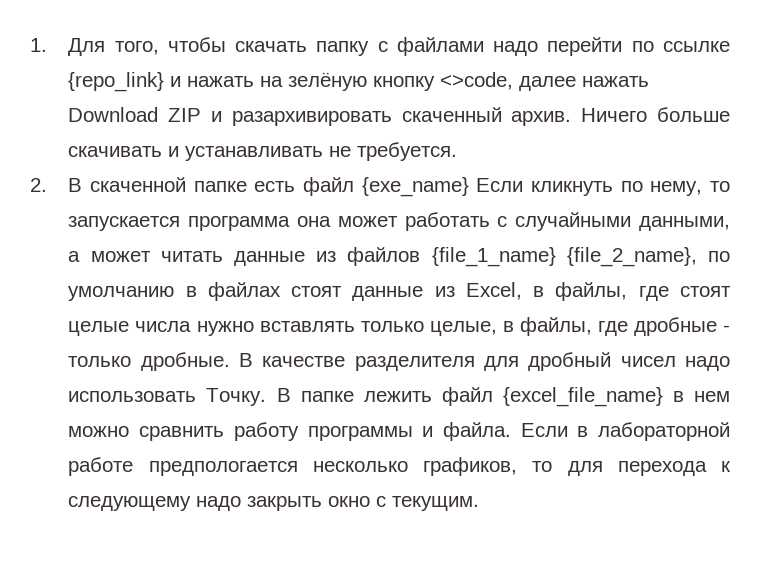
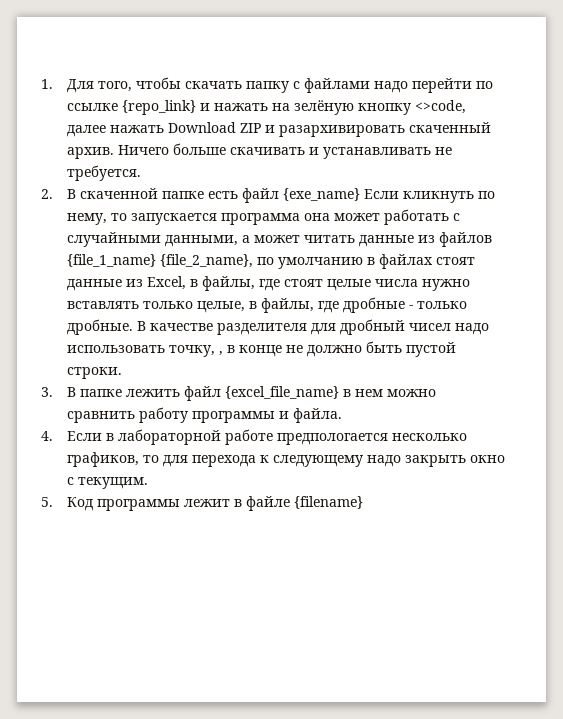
- В качестве разделителя для дробный чисел надо использовать Точку. В папке лежить файл {excel_file_name} в нем можно сравнить работу программы и файла. Если в лабораторной работе предпологается несколько графиков, то для перехода к следующему надо закрыть окно с текущим.
+ В качестве разделителя для дробный чисел надо использовать точку, , в конце не должно быть пустой строки.
+ 3. В папке лежить файл {excel_file_name} в нем можно сравнить работу программы и файла.
+ 4. Если в лабораторной работе предпологается несколько графиков, то для перехода к следующему надо закрыть окно с текущим.
+ 5. Код программы лежит в файле {filename}

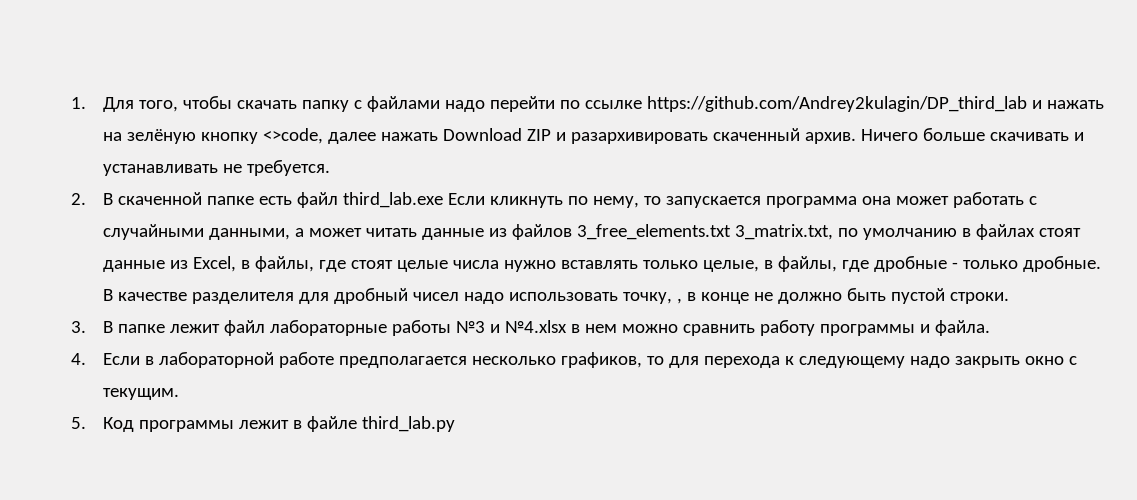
- 1. Для того, чтобы скачать папку с файлами надо перейти по ссылке {repo_link} и нажать на зелёную кнопку <>code, далее нажать Download ZIP и разархивировать скаченный архив.
+ 1. Для того, чтобы скачать папку с файлами надо перейти по ссылке https://github.com/Andrey2kulagin/DP_third_lab и нажать на зелёную кнопку <>code, далее нажать Download ZIP и разархивировать скаченный архив.
- 2. В скаченной папке есть файл {exe_name} Если кликнуть по нему, то запускается программа она может работать с случайными данными, а может читать данные из файлов {file_1_name} {file_2_name}, по умолчанию в файлах стоят данные из Excel, в файлы, где стоят целые числа нужно вставлять только целые, в файлы, где дробные - только дробные.
+ 2. В скаченной папке есть файл third_lab.exe Если кликнуть по нему, то запускается программа она может работать с случайными данными, а может читать данные из файлов 3_free_elements.txt 3_matrix.txt, по умолчанию в файлах стоят данные из Excel, в файлы, где стоят целые числа нужно вставлять только целые, в файлы, где дробные - только дробные.
- 3. В папке лежить файл {excel_file_name} в нем можно сравнить работу программы и файла.
+ 3. В папке лежит файл лабораторные работы №3 и №4.xlsx в нем можно сравнить работу программы и файла.
- 4. Если в лабораторной работе предпологается несколько графиков, то для перехода к следующему надо закрыть окно с текущим.
+ 4. Если в лабораторной работе предполагается несколько графиков, то для перехода к следующему надо закрыть окно с текущим.
- 5. Код программы лежит в файле {filename}
+ 5. Код программы лежит в файле third_lab.py

